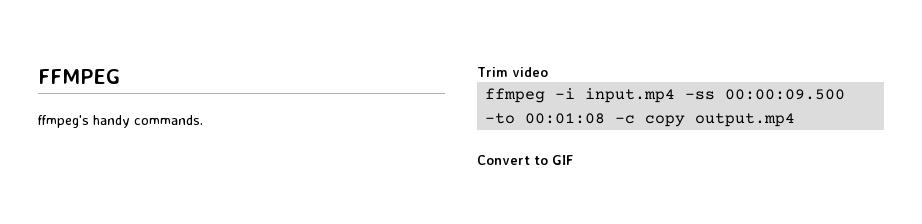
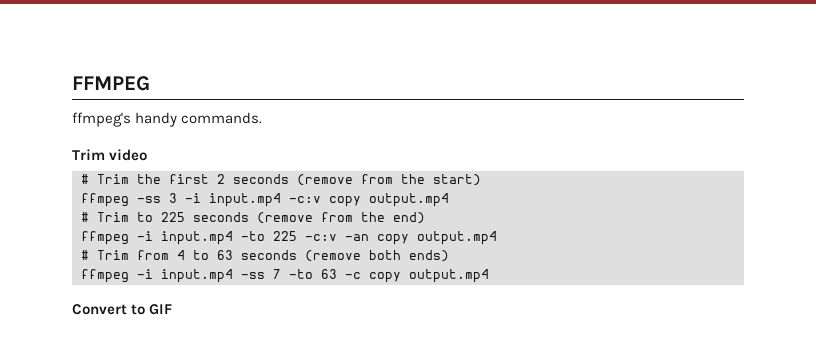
+ # Trim the first 2 seconds (remove from the start)
+ ffmpeg -ss 3 -i input.mp4 -c:v copy output.mp4
+ # Trim to 225 seconds (remove from the end)
+ ffmpeg -i input.mp4 -to 225 -c:v -an copy output.mp4
+ # Trim from 4 to 63 seconds (remove both ends)
- ffmpeg -i input.mp4 -ss 00:00:09.500 -to 00:01:08 -c copy output.mp4
+ ffmpeg -i input.mp4 -ss 7 -to 63 -c copy output.mp4

